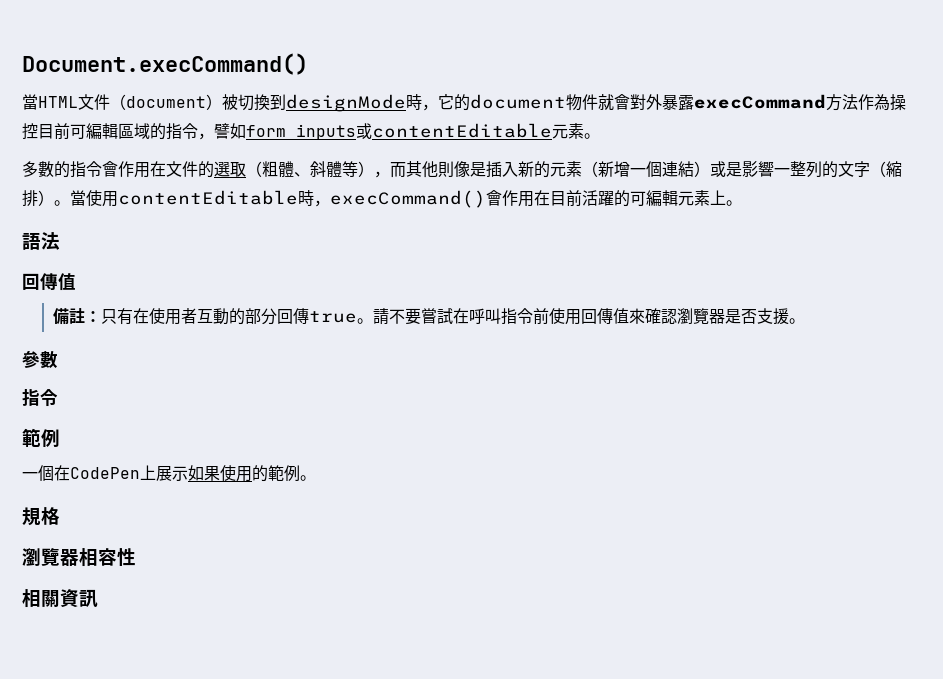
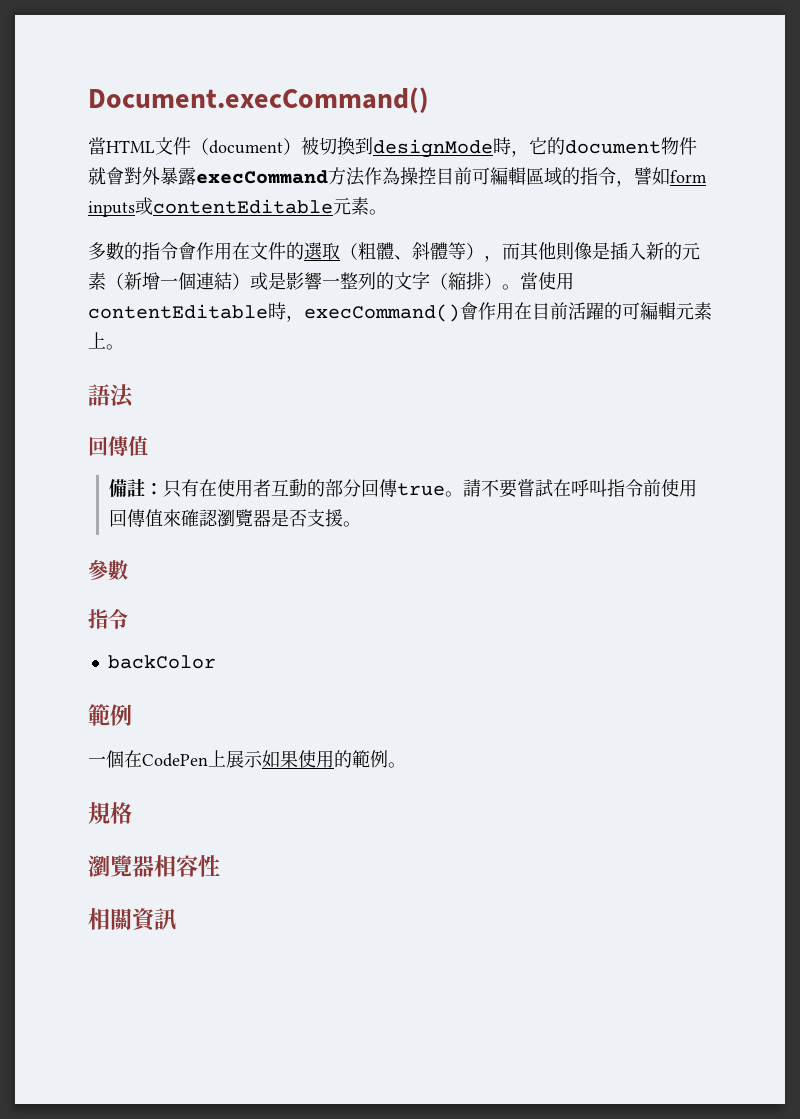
+ backColor

